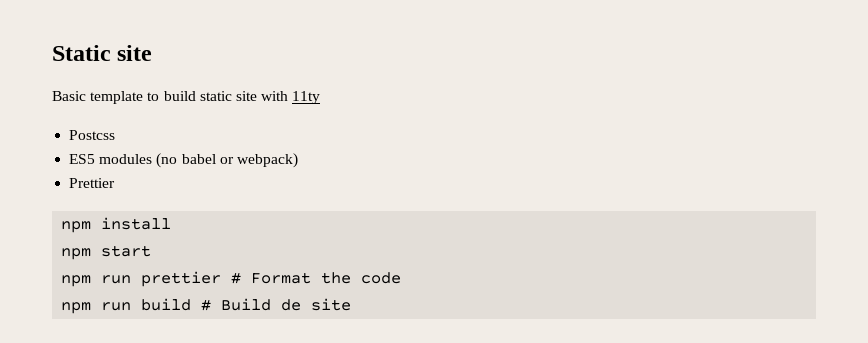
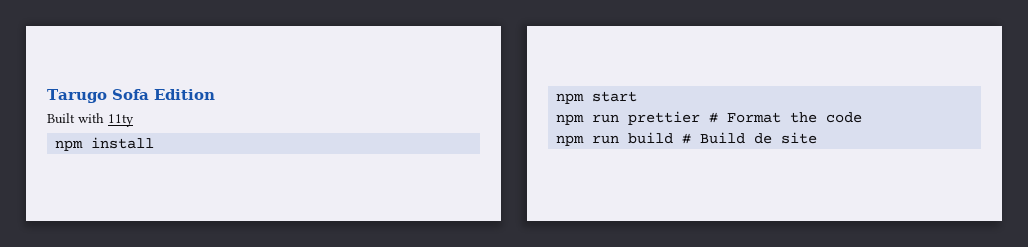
- Static site
- Basic template to build static site with 11ty
- Postcss
- ES5 modules (no babel or webpack)
- Prettier
+ Tarugo Sofa Edition
+ Built with 11ty

